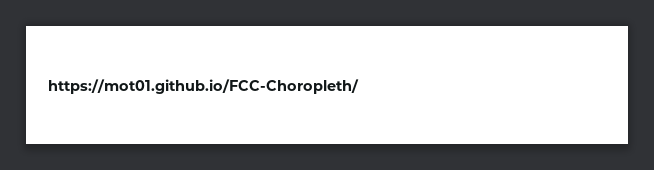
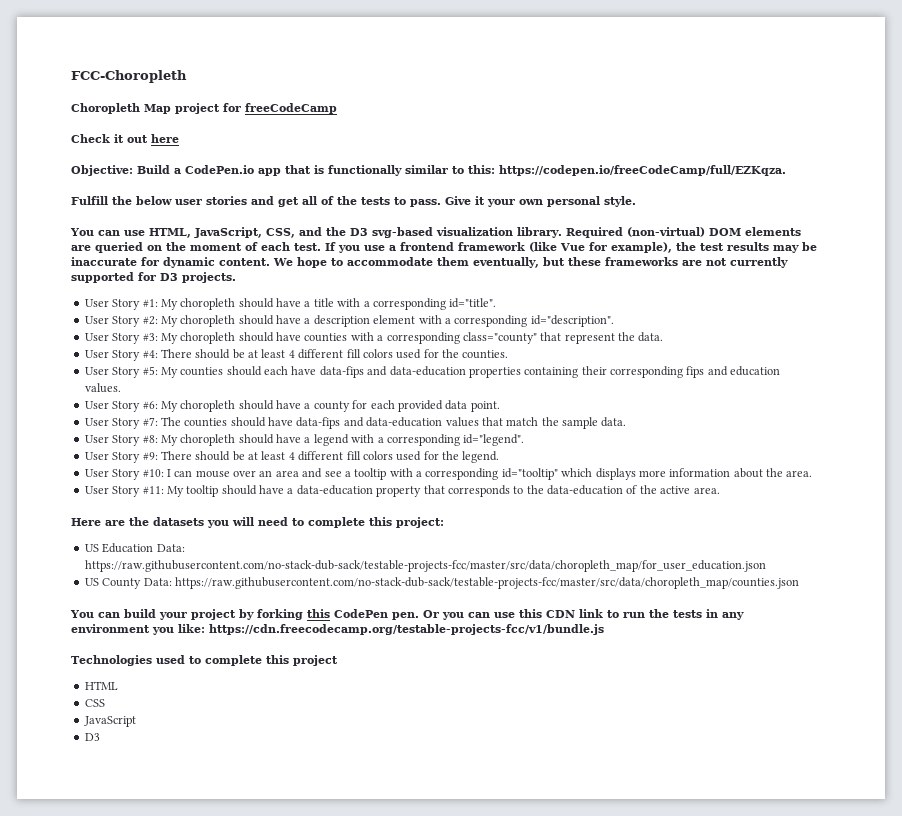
- https://mot01.github.io/FCC-Choropleth/
+ FCC-Choropleth
+ Choropleth Map project for freeCodeCamp
+ Check it out here
+ Objective: Build a CodePen.io app that is functionally similar to this: https://codepen.io/freeCodeCamp/full/EZKqza.
+ Fulfill the below user stories and get all of the tests to pass. Give it your own personal style.
+ You can use HTML, JavaScript, CSS, and the D3 svg-based visualization library. Required (non-virtual) DOM elements are queried on the moment of each test. If you use a frontend framework (like Vue for example), the test results may be inaccurate for dynamic content. We hope to accommodate them eventually, but these frameworks are not currently supported for D3 projects.
+ User Story #1: My choropleth should have a title with a corresponding id="title".
+ User Story #2: My choropleth should have a description element with a corresponding id="description".
+ User Story #3: My choropleth should have counties with a corresponding class="county" that represent the data.
+ User Story #4: There should be at least 4 different fill colors used for the counties.
+ User Story #5: My counties should each have data-fips and data-education properties containing their corresponding fips and education values.
+ User Story #6: My choropleth should have a county for each provided data point.
+ User Story #7: The counties should have data-fips and data-education values that match the sample data.
+ User Story #8: My choropleth should have a legend with a corresponding id="legend".
+ User Story #9: There should be at least 4 different fill colors used for the legend.
+ User Story #10: I can mouse over an area and see a tooltip with a corresponding id="tooltip" which displays more information about the area.
+ User Story #11: My tooltip should have a data-education property that corresponds to the data-education of the active area.
+ Here are the datasets you will need to complete this project:
+ US Education Data: https://raw.githubusercontent.com/no-stack-dub-sack/testable-projects-fcc/master/src/data/choropleth_map/for_user_education.json
+ US County Data: https://raw.githubusercontent.com/no-stack-dub-sack/testable-projects-fcc/master/src/data/choropleth_map/counties.json
+ You can build your project by forking this CodePen pen. Or you can use this CDN link to run the tests in any environment you like: https://cdn.freecodecamp.org/testable-projects-fcc/v1/bundle.js
+ Technologies used to complete this project
+ HTML
+ CSS
+ JavaScript
+ D3

